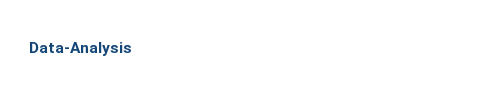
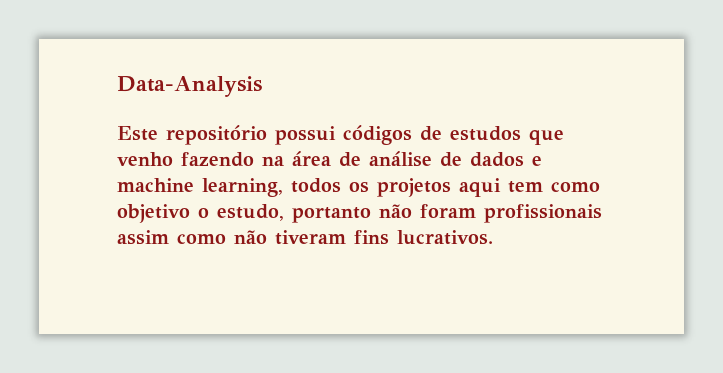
+ Este repositório possui códigos de estudos que venho fazendo na área de análise de dados e machine learning, todos os projetos aqui tem como objetivo o estudo, portanto não foram profissionais assim como não tiveram fins lucrativos.

